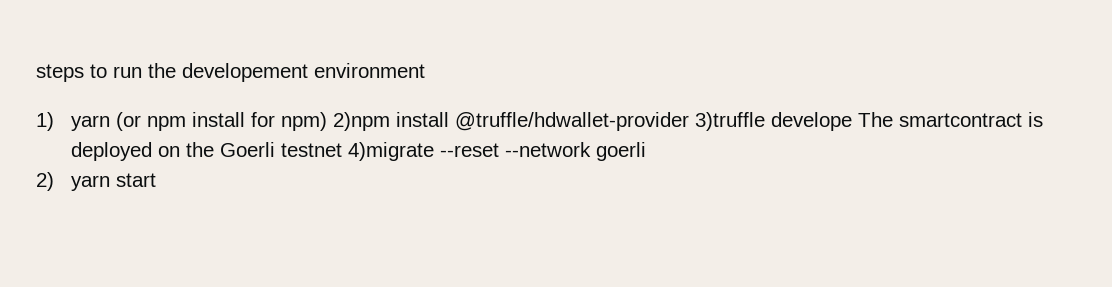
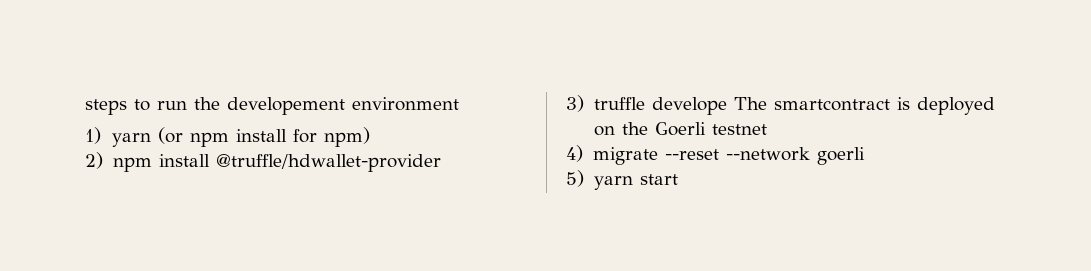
- 1) yarn (or npm install for npm) 2)npm install @truffle/hdwallet-provider 3)truffle develope The smartcontract is deployed on the Goerli testnet 4)migrate --reset --network goerli
+ 1) yarn (or npm install for npm)
+ 2) npm install @truffle/hdwallet-provider
+ 3) truffle develope The smartcontract is deployed on the Goerli testnet
+ 4) migrate --reset --network goerli
- 2) yarn start
+ 5) yarn start

